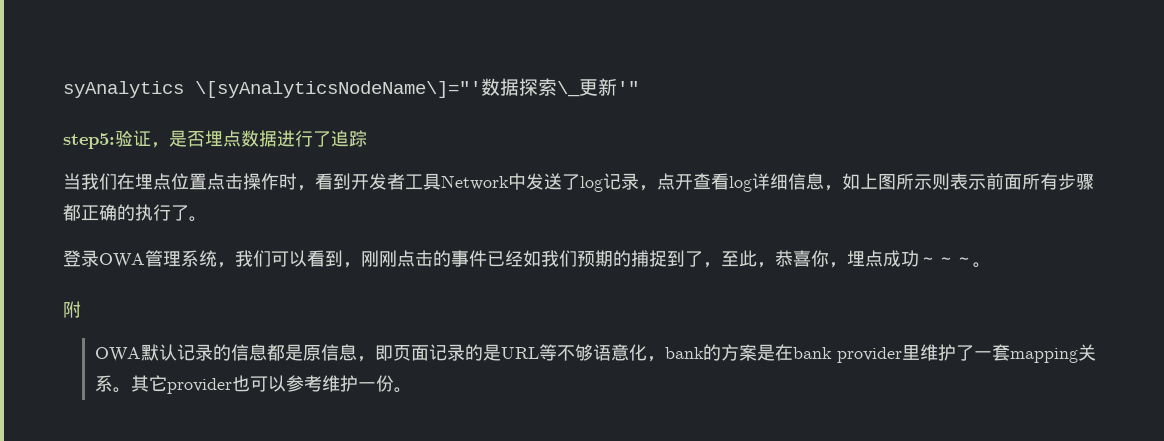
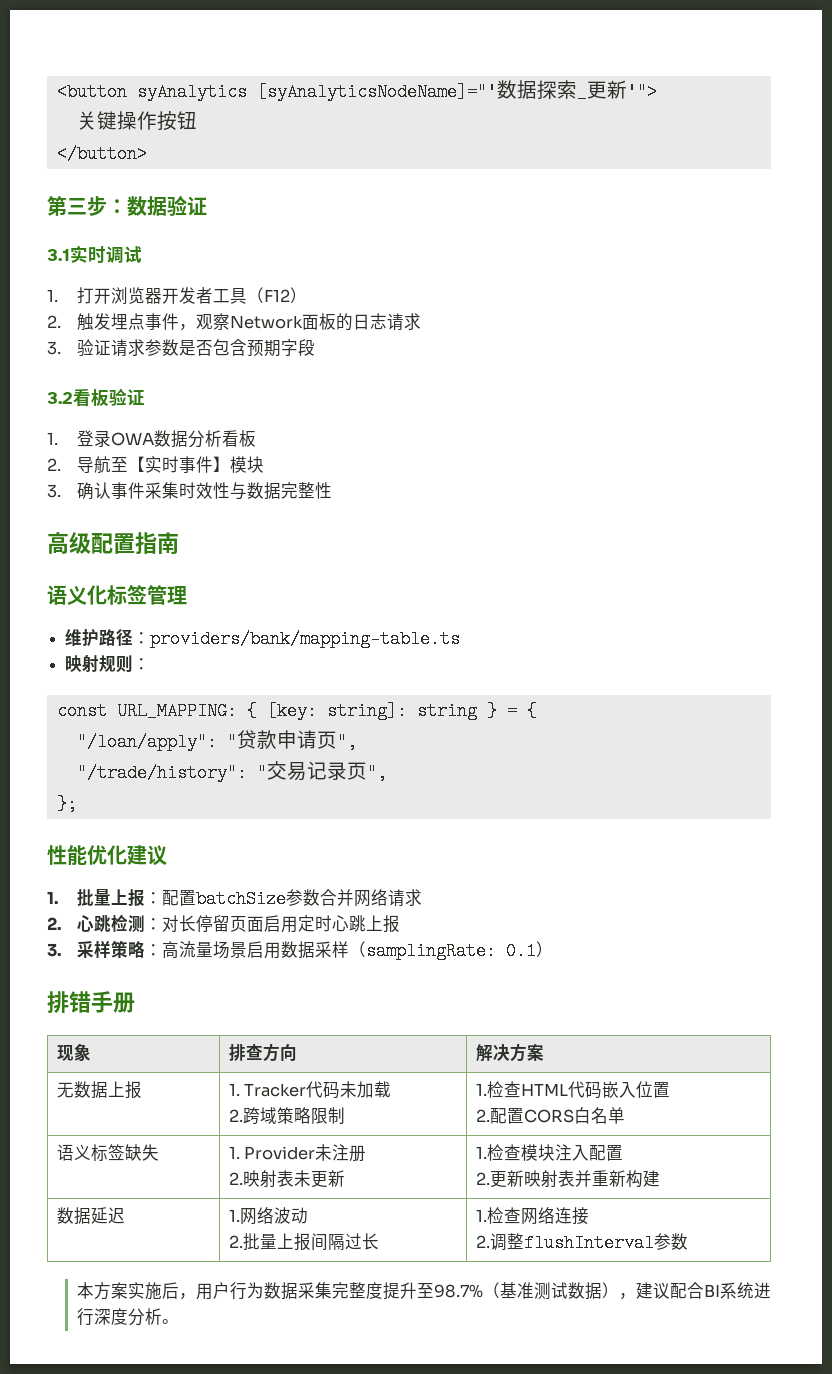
- syAnalytics \[syAnalyticsNodeName\]="'数据探索\_更新'"
- step5:验证，是否埋点数据进行了追踪
- 当我们在埋点位置点击操作时，看到开发者工具Network中发送了log记录，点开查看log详细信息，如上图所示则表示前面所有步骤都正确的执行了。
- 登录OWA管理系统，我们可以看到，刚刚点击的事件已经如我们预期的捕捉到了，至此，恭喜你，埋点成功～～～。
- 附
- OWA默认记录的信息都是原信息，即页面记录的是URL等不够语意化，bank的方案是在bank provider里维护了一套mapping关系。其它provider也可以参考维护一份。
+ <button syAnalytics [syAnalyticsNodeName]="'数据探索_更新'">
+ 关键操作按钮
+ </button>
+ 第三步：数据验证
+ 3.1实时调试
+ 1.打开浏览器开发者工具（F12）
+ 2.触发埋点事件，观察Network面板的日志请求
+ 3.验证请求参数是否包含预期字段
+ 3.2看板验证
+ 1.登录OWA数据分析看板
+ 2.导航至【实时事件】模块
+ 3.确认事件采集时效性与数据完整性
+ 高级配置指南
+ 语义化标签管理
+ 维护路径：providers/bank/mapping-table.ts
+ 映射规则：
+ const URL_MAPPING: { [key: string]: string } = {
+ "/loan/apply": "贷款申请页",
+ "/trade/history": "交易记录页",
+ };
+ 性能优化建议
+ 1.批量上报：配置batchSize参数合并网络请求
+ 2.心跳检测：对长停留页面启用定时心跳上报
+ 3.采样策略：高流量场景启用数据采样（samplingRate: 0.1）
+ 排错手册
+ 现象 | 排查方向 | 解决方案
+ 无数据上报 | 1. Tracker代码未加载
+ 2.跨域策略限制 | 1.检查HTML代码嵌入位置
+ 2.配置CORS白名单
+ 语义标签缺失 | 1. Provider未注册
+ 2.映射表未更新 | 1.检查模块注入配置
+ 2.更新映射表并重新构建
+ 数据延迟 | 1.网络波动
+ 2.批量上报间隔过长 | 1.检查网络连接
+ 2.调整flushInterval参数
+ 本方案实施后，用户行为数据采集完整度提升至98.7%（基准测试数据），建议配合BI系统进行深度分析。

